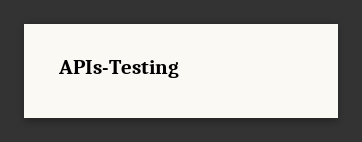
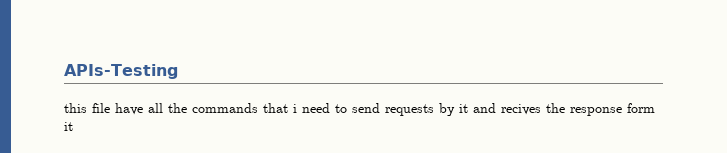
+ this file have all the commands that i need to send requests by it and recives the response form it

